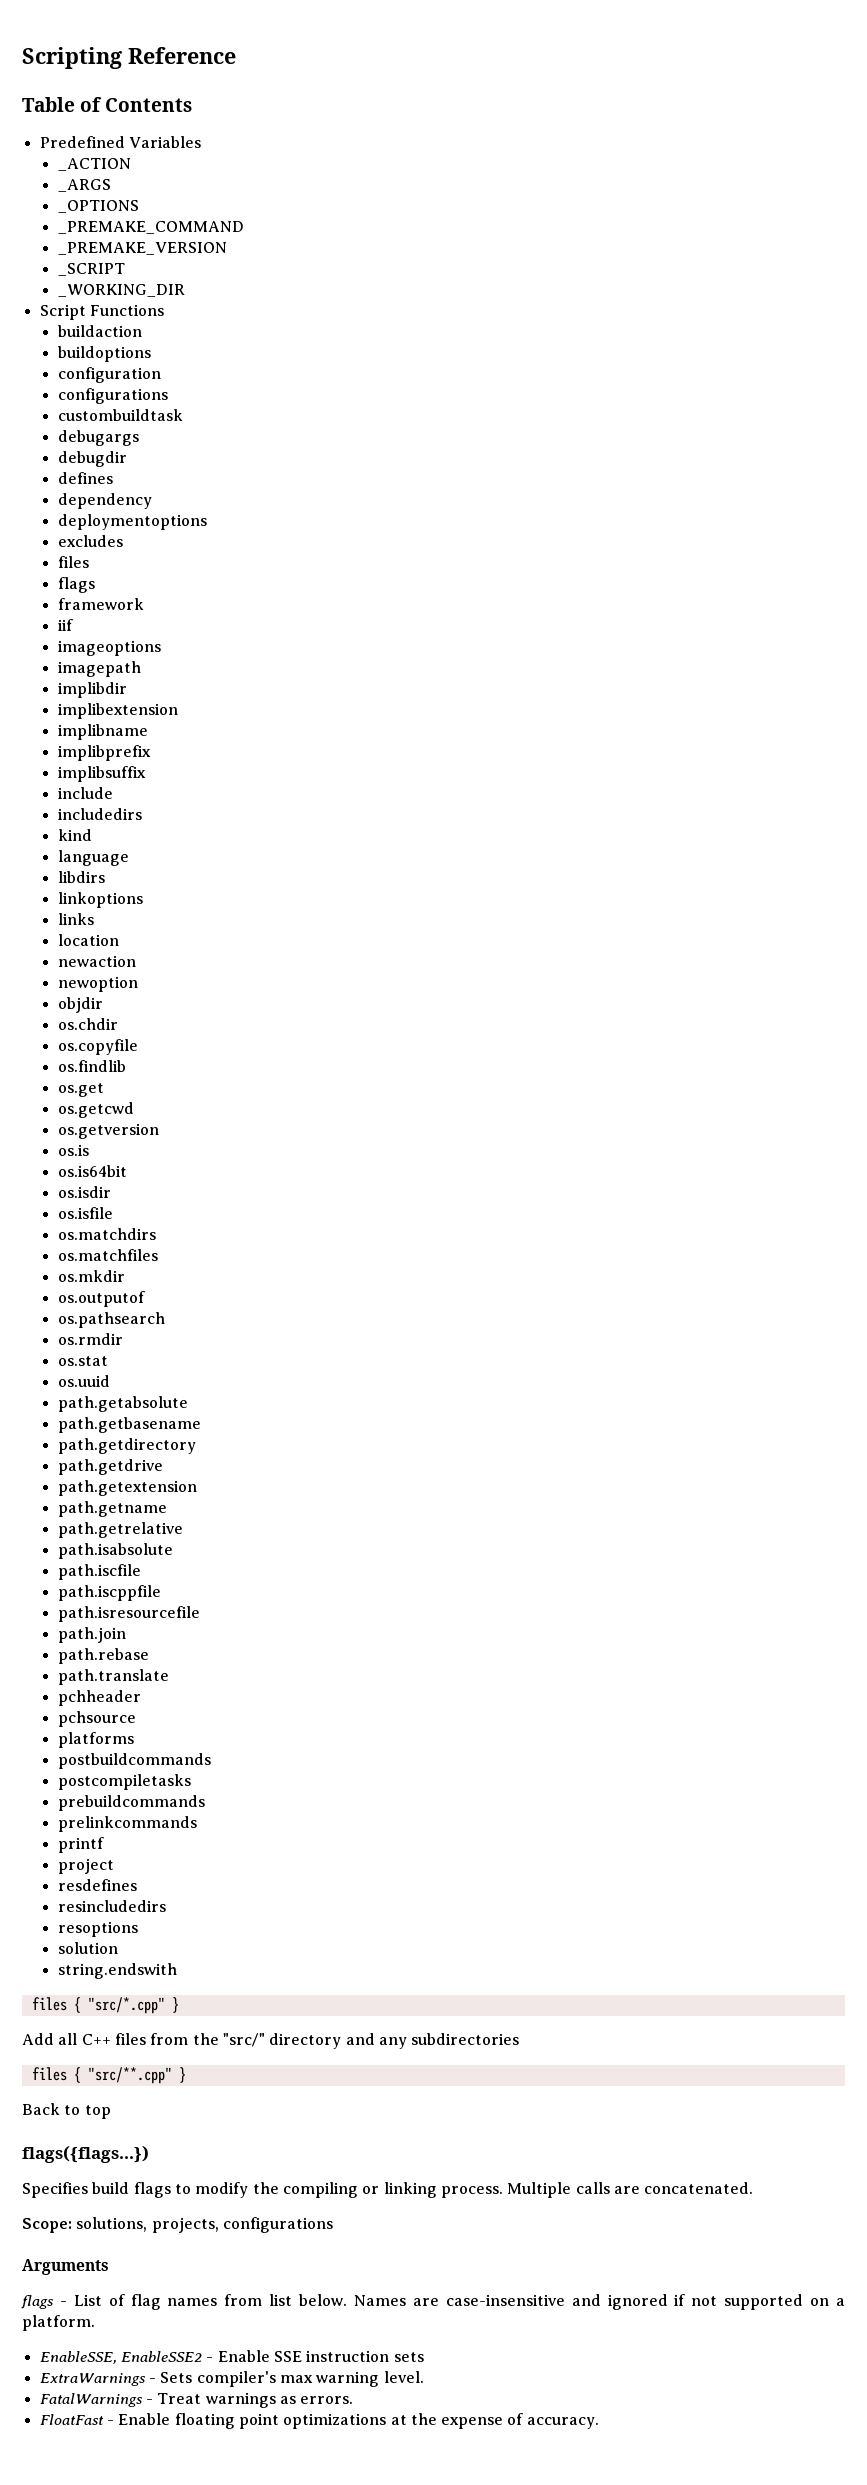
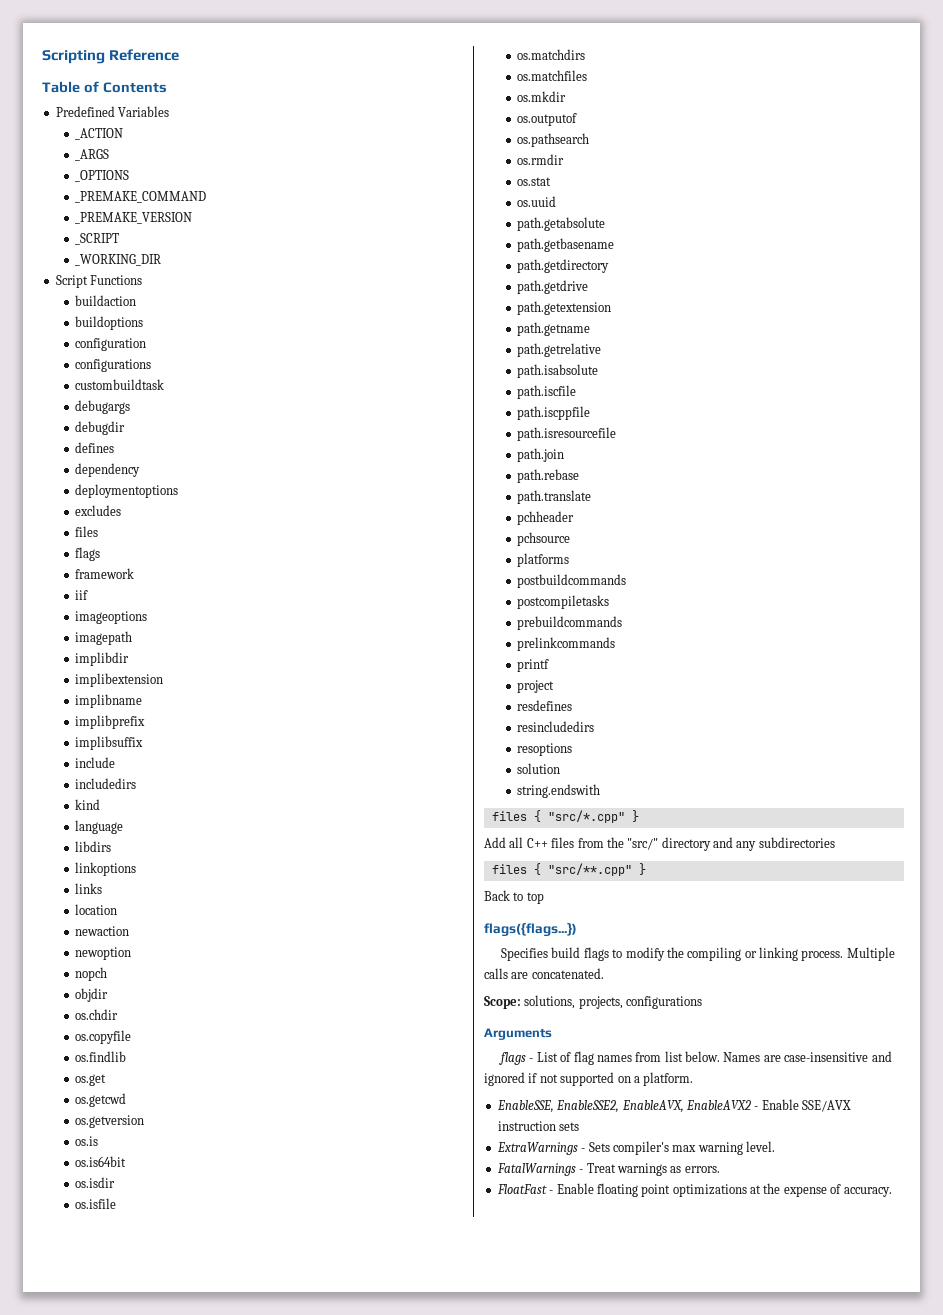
+ nopch
- EnableSSE, EnableSSE2 - Enable SSE instruction sets
+ EnableSSE, EnableSSE2, EnableAVX, EnableAVX2 - Enable SSE/AVX instruction sets

